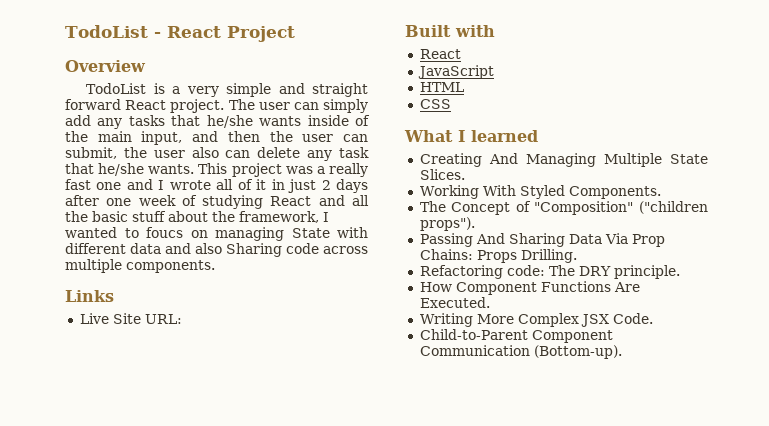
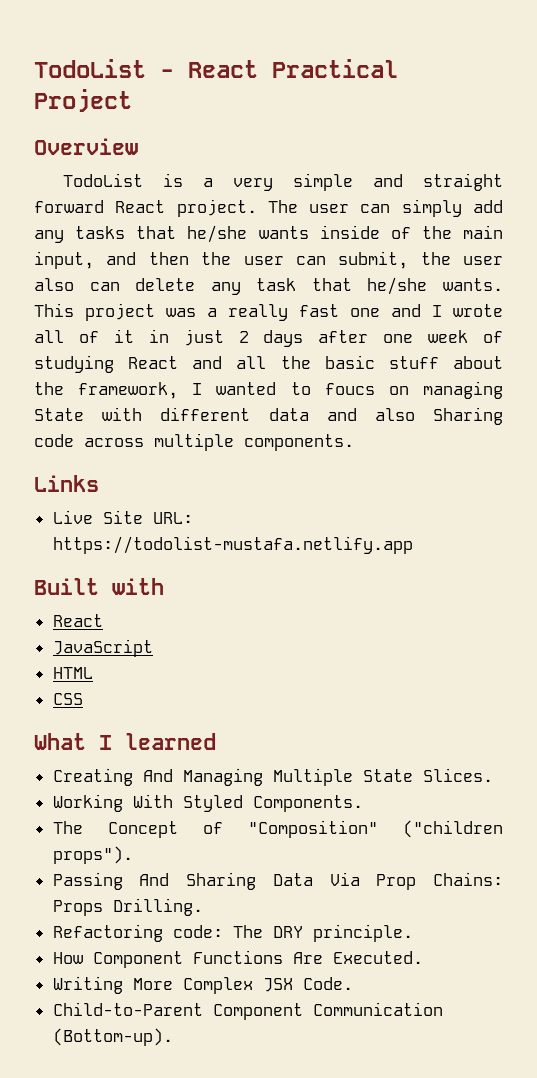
- TodoList - React Project
+ TodoList - React Practical Project
- Live Site URL:
+ Live Site URL: https://todolist-mustafa.netlify.app

